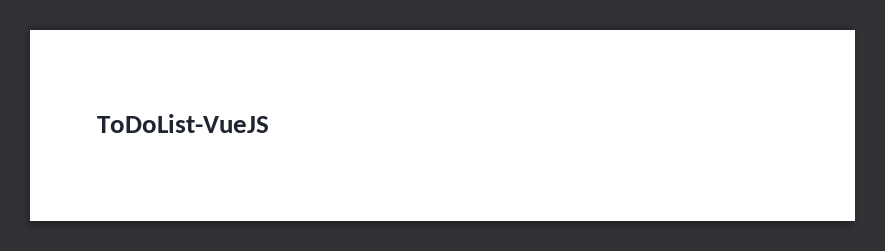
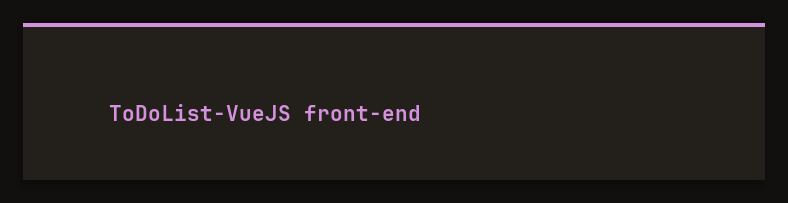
- ToDoList-VueJS
+ ToDoList-VueJS front-end

